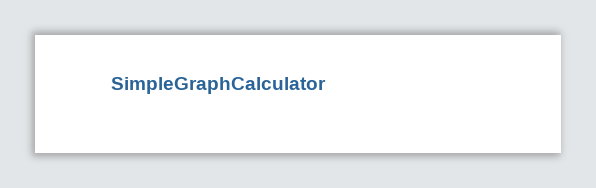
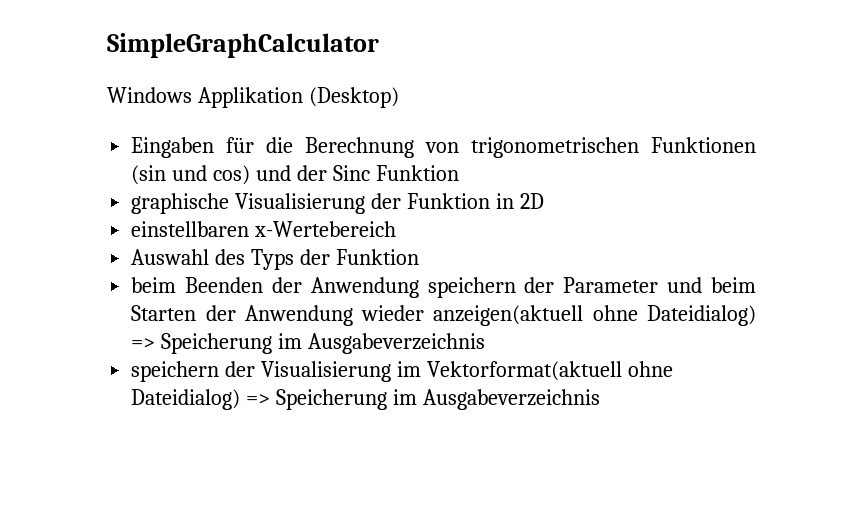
+ Windows Applikation (Desktop)
+ Eingaben für die Berechnung von trigonometrischen Funktionen (sin und cos) und der Sinc Funktion
+ graphische Visualisierung der Funktion in 2D
+ einstellbaren x-Wertebereich
+ Auswahl des Typs der Funktion
+ beim Beenden der Anwendung speichern der Parameter und beim Starten der Anwendung wieder anzeigen(aktuell ohne Dateidialog) => Speicherung im Ausgabeverzeichnis
+ speichern der Visualisierung im Vektorformat(aktuell ohne Dateidialog) => Speicherung im Ausgabeverzeichnis

